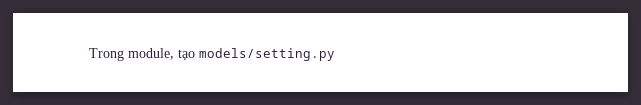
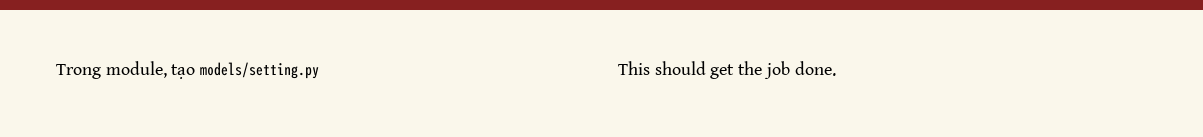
+ This should get the job done.

